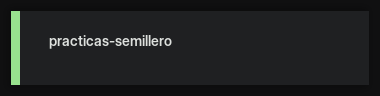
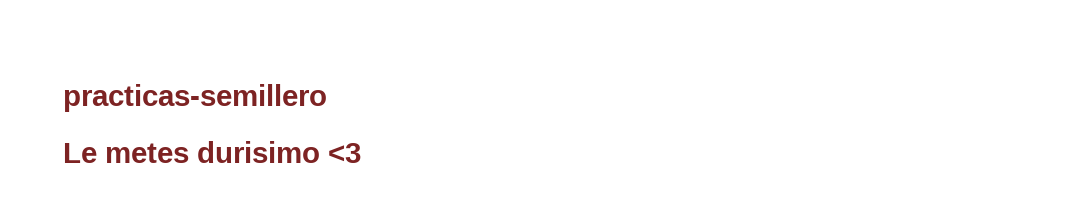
+ Le metes durisimo <3

